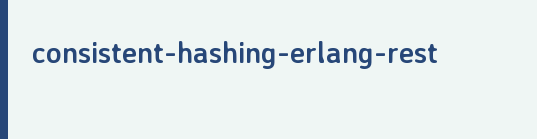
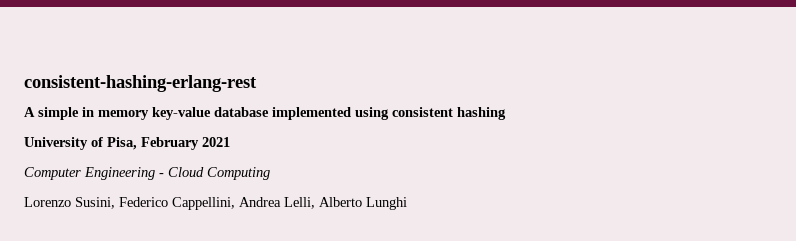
+ A simple in memory key-value database implemented using consistent hashing
+ University of Pisa, February 2021
+ Computer Engineering - Cloud Computing
+ Lorenzo Susini, Federico Cappellini, Andrea Lelli, Alberto Lunghi

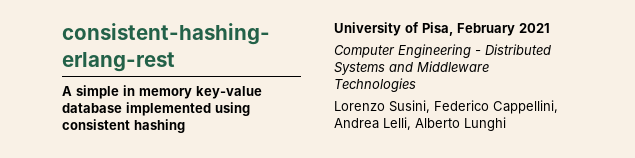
- Computer Engineering - Cloud Computing
+ Computer Engineering - Distributed Systems and Middleware Technologies

